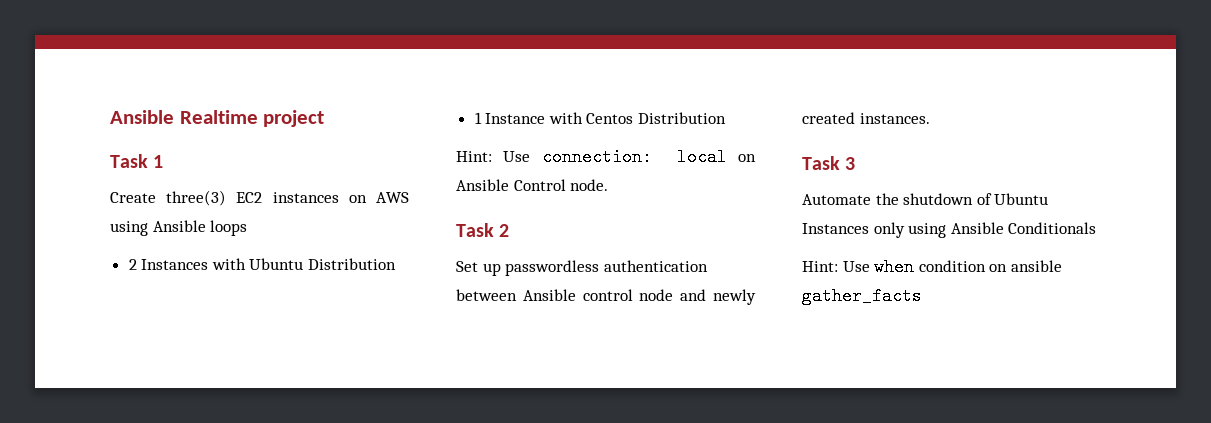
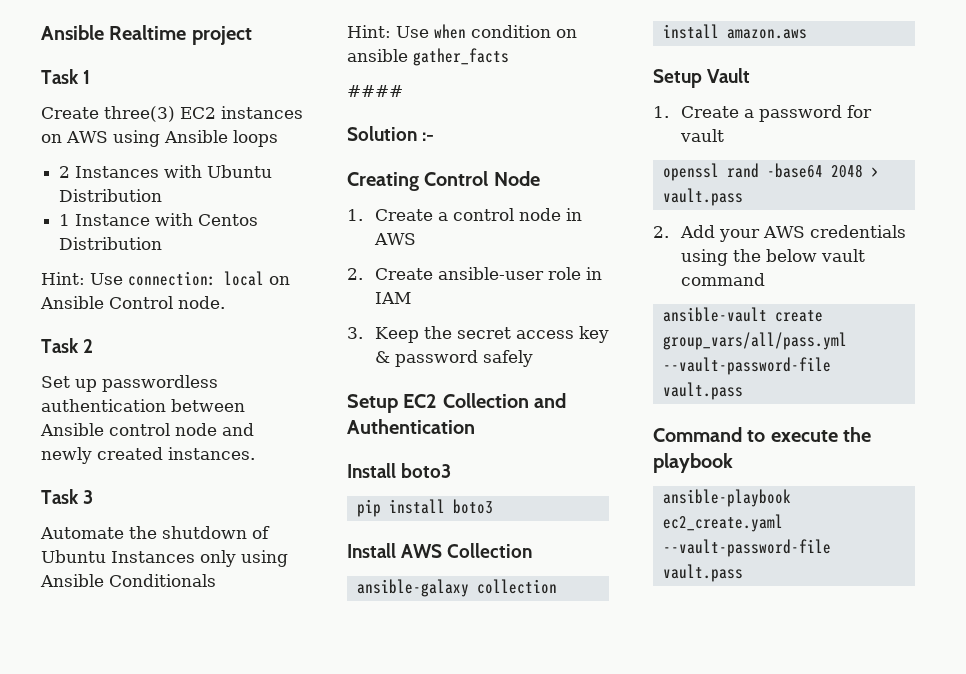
+ ####
+ Solution :-
+ Creating Control Node
+ 1. Create a control node in AWS
+ 2. Create ansible-user role in IAM
+ 3. Keep the secret access key & password safely
+ Setup EC2 Collection and Authentication
+ Install boto3
+ pip install boto3
+ Install AWS Collection
+ ansible-galaxy collection install amazon.aws
+ Setup Vault
+ 1. Create a password for vault
+ openssl rand -base64 2048 > vault.pass
+ 2. Add your AWS credentials using the below vault command
+ ansible-vault create group_vars/all/pass.yml --vault-password-file vault.pass
+ Command to execute the playbook
+ ansible-playbook ec2_create.yaml --vault-password-file vault.pass

